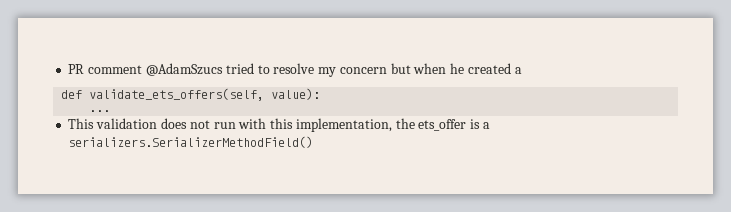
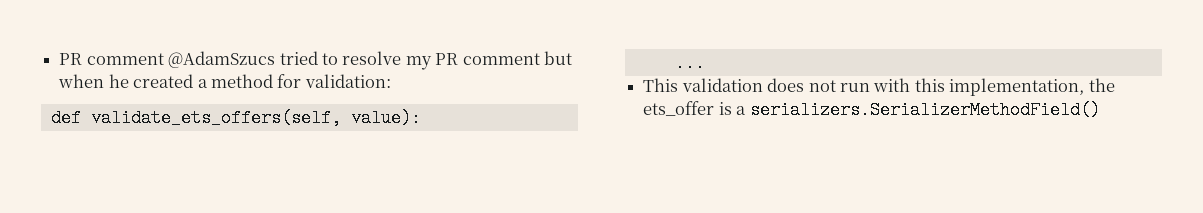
- PR comment @AdamSzucs tried to resolve my concern but when he created a
+ PR comment @AdamSzucs tried to resolve my PR comment but when he created a method for validation:

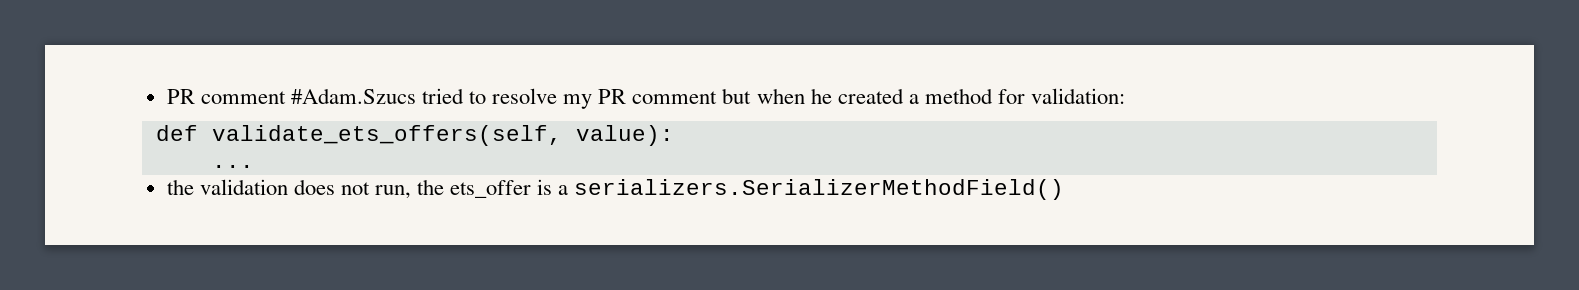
- PR comment @AdamSzucs tried to resolve my PR comment but when he created a method for validation:
+ PR comment #Adam.Szucs tried to resolve my PR comment but when he created a method for validation:
- This validation does not run with this implementation, the ets_offer is a serializers.SerializerMethodField()
+ the validation does not run, the ets_offer is a serializers.SerializerMethodField()

